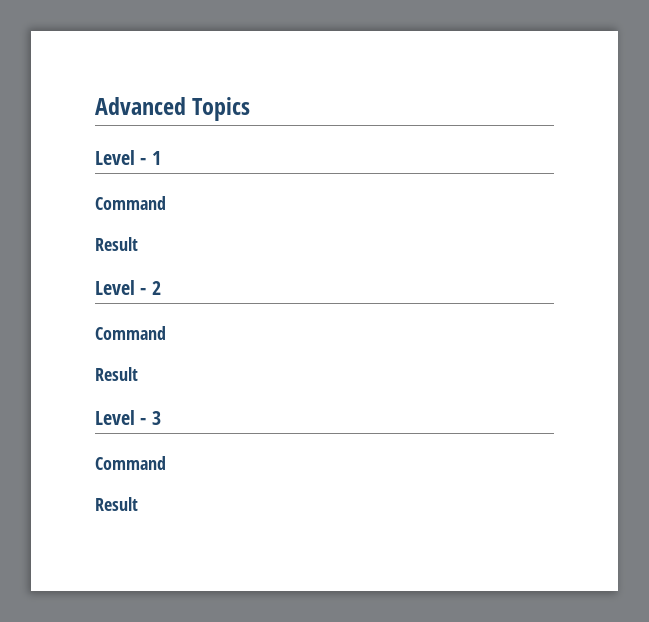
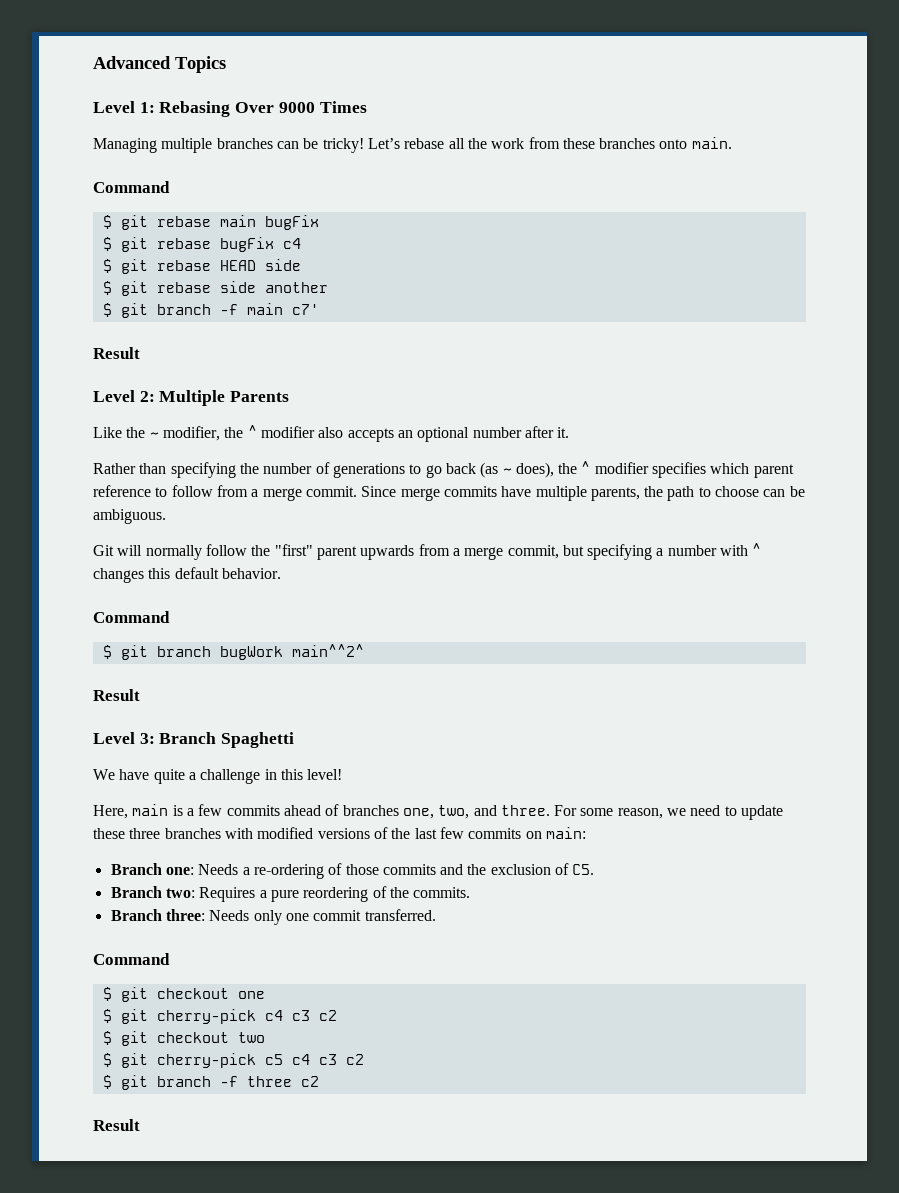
- Level - 1
+ Level 1: Rebasing Over 9000 Times
+ Managing multiple branches can be tricky! Let’s rebase all the work from these branches onto main.
  Command
+ $ git rebase main bugFix
+ $ git rebase bugFix c4
+ $ git rebase HEAD side
+ $ git rebase side another
+ $ git branch -f main c7'
  Result
- Level - 2
+ Level 2: Multiple Parents
+ Like the ~ modifier, the ^ modifier also accepts an optional number after it.
+ Rather than specifying the number of generations to go back (as ~ does), the ^ modifier specifies which parent reference to follow from a merge commit. Since merge commits have multiple parents, the path to choose can be ambiguous.
+ Git will normally follow the "first" parent upwards from a merge commit, but specifying a number with ^ changes this default behavior.
  Command
+ $ git branch bugWork main^^2^
  Result
- Level - 3
+ Level 3: Branch Spaghetti
+ We have quite a challenge in this level!
+ Here, main is a few commits ahead of branches one, two, and three. For some reason, we need to update these three branches with modified versions of the last few commits on main:
+ Branch one: Needs a re-ordering of those commits and the exclusion of C5.
+ Branch two: Requires a pure reordering of the commits.
+ Branch three: Needs only one commit transferred.
  Command
+ $ git checkout one
+ $ git cherry-pick c4 c3 c2
+ $ git checkout two
+ $ git cherry-pick c5 c4 c3 c2
+ $ git branch -f three c2

